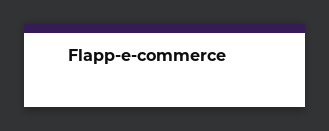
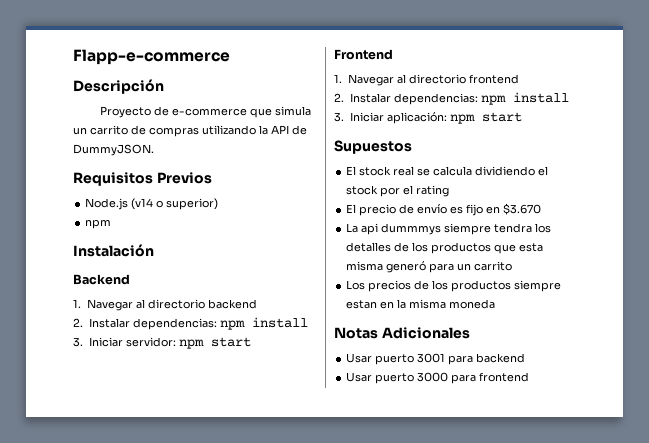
+ Descripción
+ Proyecto de e-commerce que simula un carrito de compras utilizando la API de DummyJSON.
+ Requisitos Previos
+ Node.js (v14 o superior)
+ npm
+ Instalación
+ Backend
+ 1. Navegar al directorio backend
+ 2. Instalar dependencias: npm install
+ 3. Iniciar servidor: npm start
+ Frontend
+ 1. Navegar al directorio frontend
+ 2. Instalar dependencias: npm install
+ 3. Iniciar aplicación: npm start
+ Supuestos
+ El stock real se calcula dividiendo el stock por el rating
+ El precio de envío es fijo en $3.670
+ La api dummmys siempre tendra los detalles de los productos que esta misma generó para un carrito
+ Los precios de los productos siempre estan en la misma moneda
+ Notas Adicionales
+ Usar puerto 3001 para backend
+ Usar puerto 3000 para frontend

